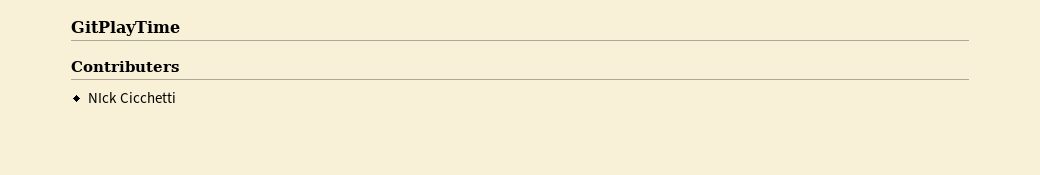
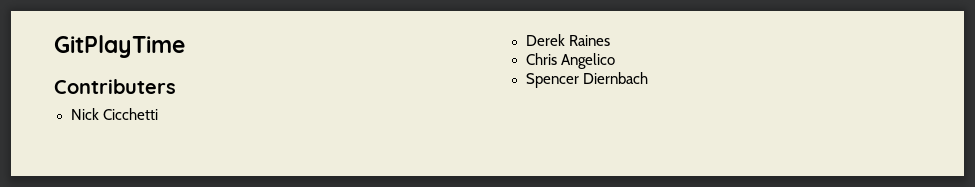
- NIck Cicchetti
+ Nick Cicchetti
+ Derek Raines
+ Chris Angelico
+ Spencer Diernbach

